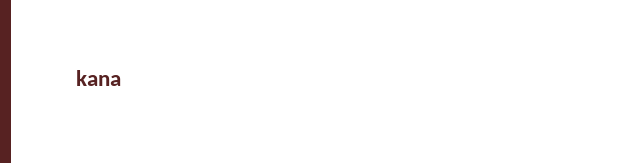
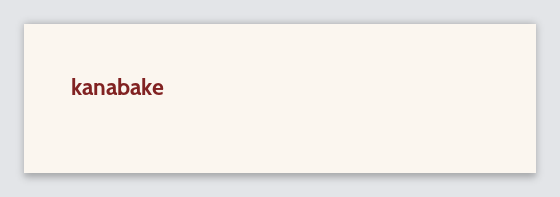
- kana
+ kanabake

